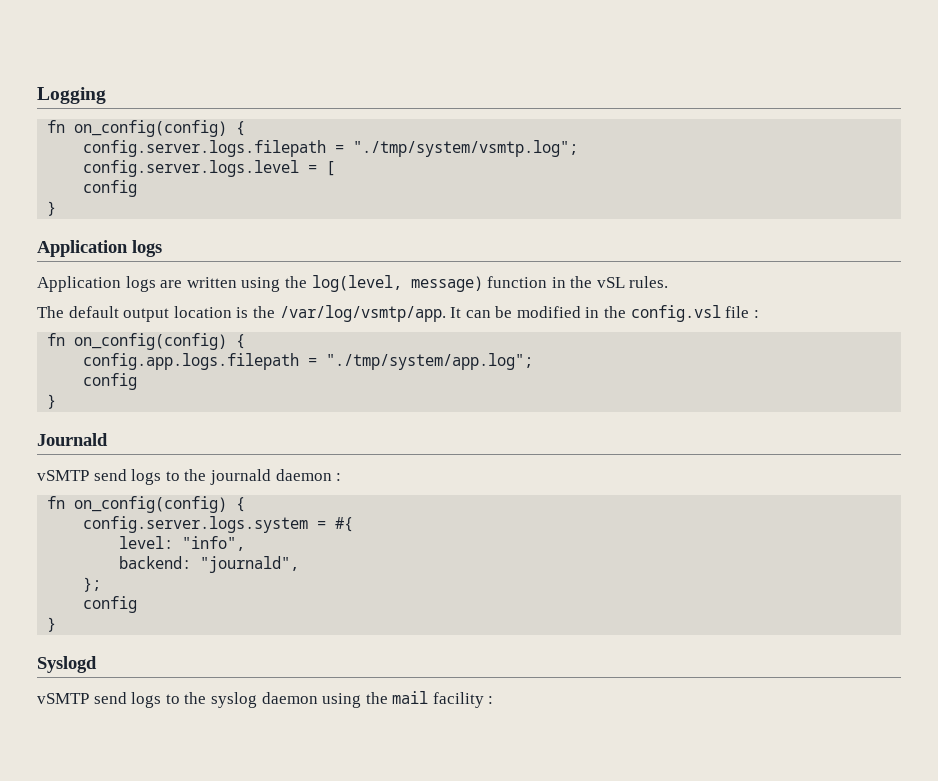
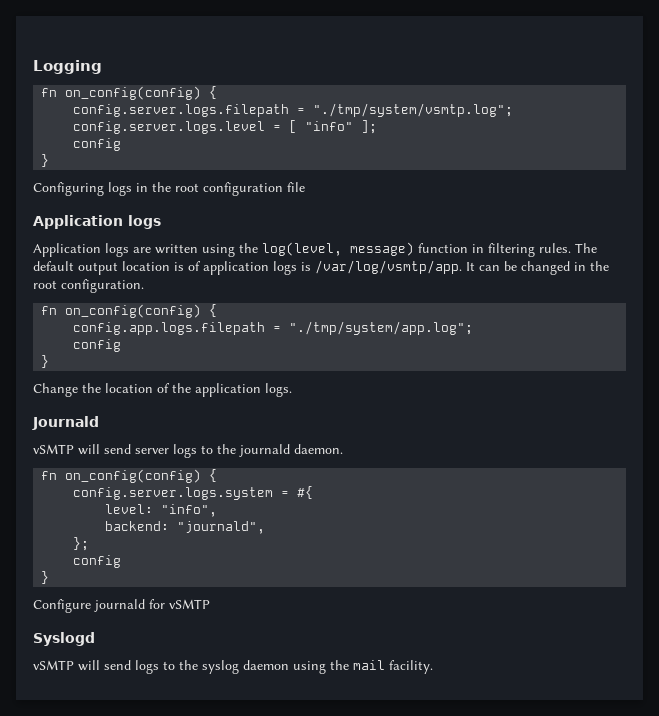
- config.server.logs.level = [
+ config.server.logs.level = [ "info" ];
  config
  }
+ Configuring logs in the root configuration file
- Application logs are written using the log(level, message) function in the vSL rules.
- The default output location is the /var/log/vsmtp/app.
+ Application logs are written using the log(level, message) function in filtering rules. The default output location is of application logs is /var/log/vsmtp/app.
- It can be modified in the config.vsl file :
+ It can be changed in the root configuration.
+ Change the location of the application logs.
- vSMTP send logs to the journald daemon :
+ vSMTP will send server logs to the journald daemon.
+ Configure journald for vSMTP
- vSMTP send logs to the syslog daemon using the mail facility :
+ vSMTP will send logs to the syslog daemon using the mail facility.

